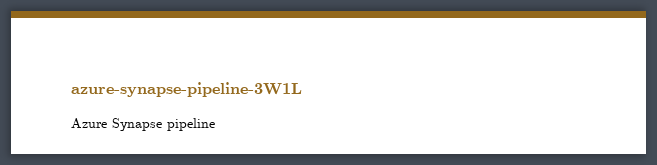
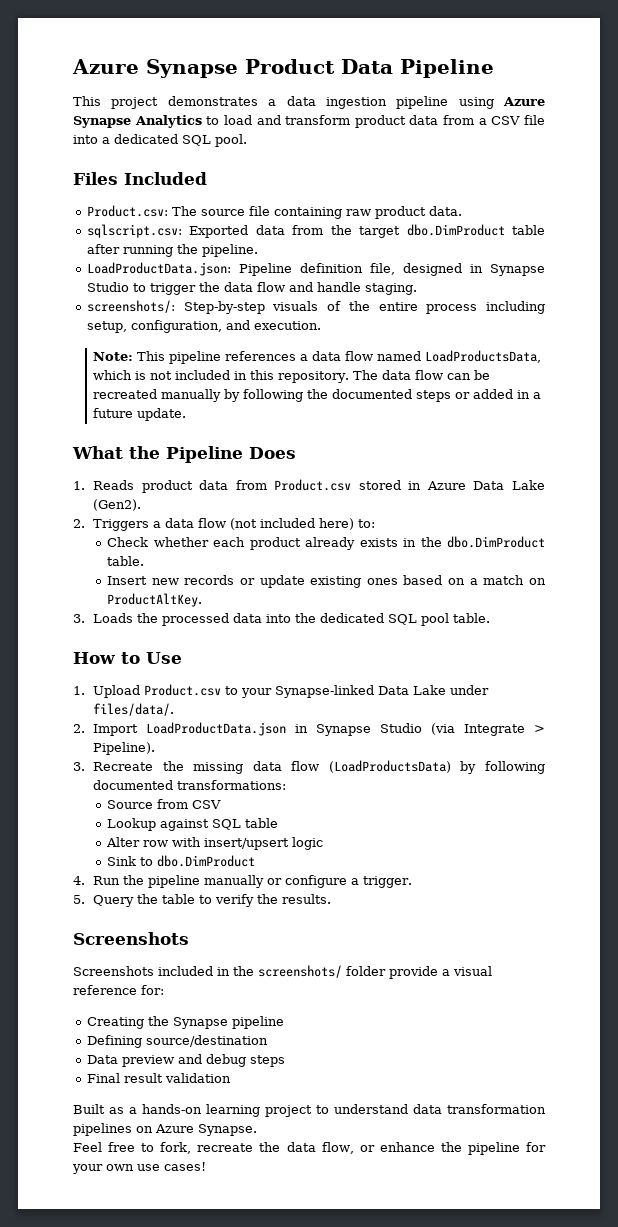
- azure-synapse-pipeline-3W1L
- Azure Synapse pipeline
+ Azure Synapse Product Data Pipeline
+ This project demonstrates a data ingestion pipeline using Azure Synapse Analytics to load and transform product data from a CSV file into a dedicated SQL pool.
+ Files Included
+ Product.csv: The source file containing raw product data.
+ sqlscript.csv: Exported data from the target dbo.DimProduct table after running the pipeline.
+ LoadProductData.json: Pipeline definition file, designed in Synapse Studio to trigger the data flow and handle staging.
+ screenshots/: Step-by-step visuals of the entire process including setup, configuration, and execution.
+ Note: This pipeline references a data flow named LoadProductsData, which is not included in this repository. The data flow can be recreated manually by following the documented steps or added in a future update.
+ What the Pipeline Does
+ 1. Reads product data from Product.csv stored in Azure Data Lake (Gen2).
+ 2. Triggers a data flow (not included here) to:
+ Check whether each product already exists in the dbo.DimProduct table.
+ Insert new records or update existing ones based on a match on ProductAltKey.
+ 3. Loads the processed data into the dedicated SQL pool table.
+ How to Use
+ 1. Upload Product.csv to your Synapse-linked Data Lake under files/data/.
+ 2. Import LoadProductData.json in Synapse Studio (via Integrate > Pipeline).
+ 3. Recreate the missing data flow (LoadProductsData) by following documented transformations:
+ Source from CSV
+ Lookup against SQL table
+ Alter row with insert/upsert logic
+ Sink to dbo.DimProduct
+ 4. Run the pipeline manually or configure a trigger.
+ 5. Query the table to verify the results.
+ Screenshots
+ Screenshots included in the screenshots/ folder provide a visual reference for:
+ Creating the Synapse pipeline
+ Defining source/destination
+ Data preview and debug steps
+ Final result validation
+ Built as a hands-on learning project to understand data transformation pipelines on Azure Synapse.
+ Feel free to fork, recreate the data flow, or enhance the pipeline for your own use cases!

